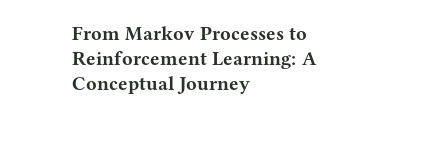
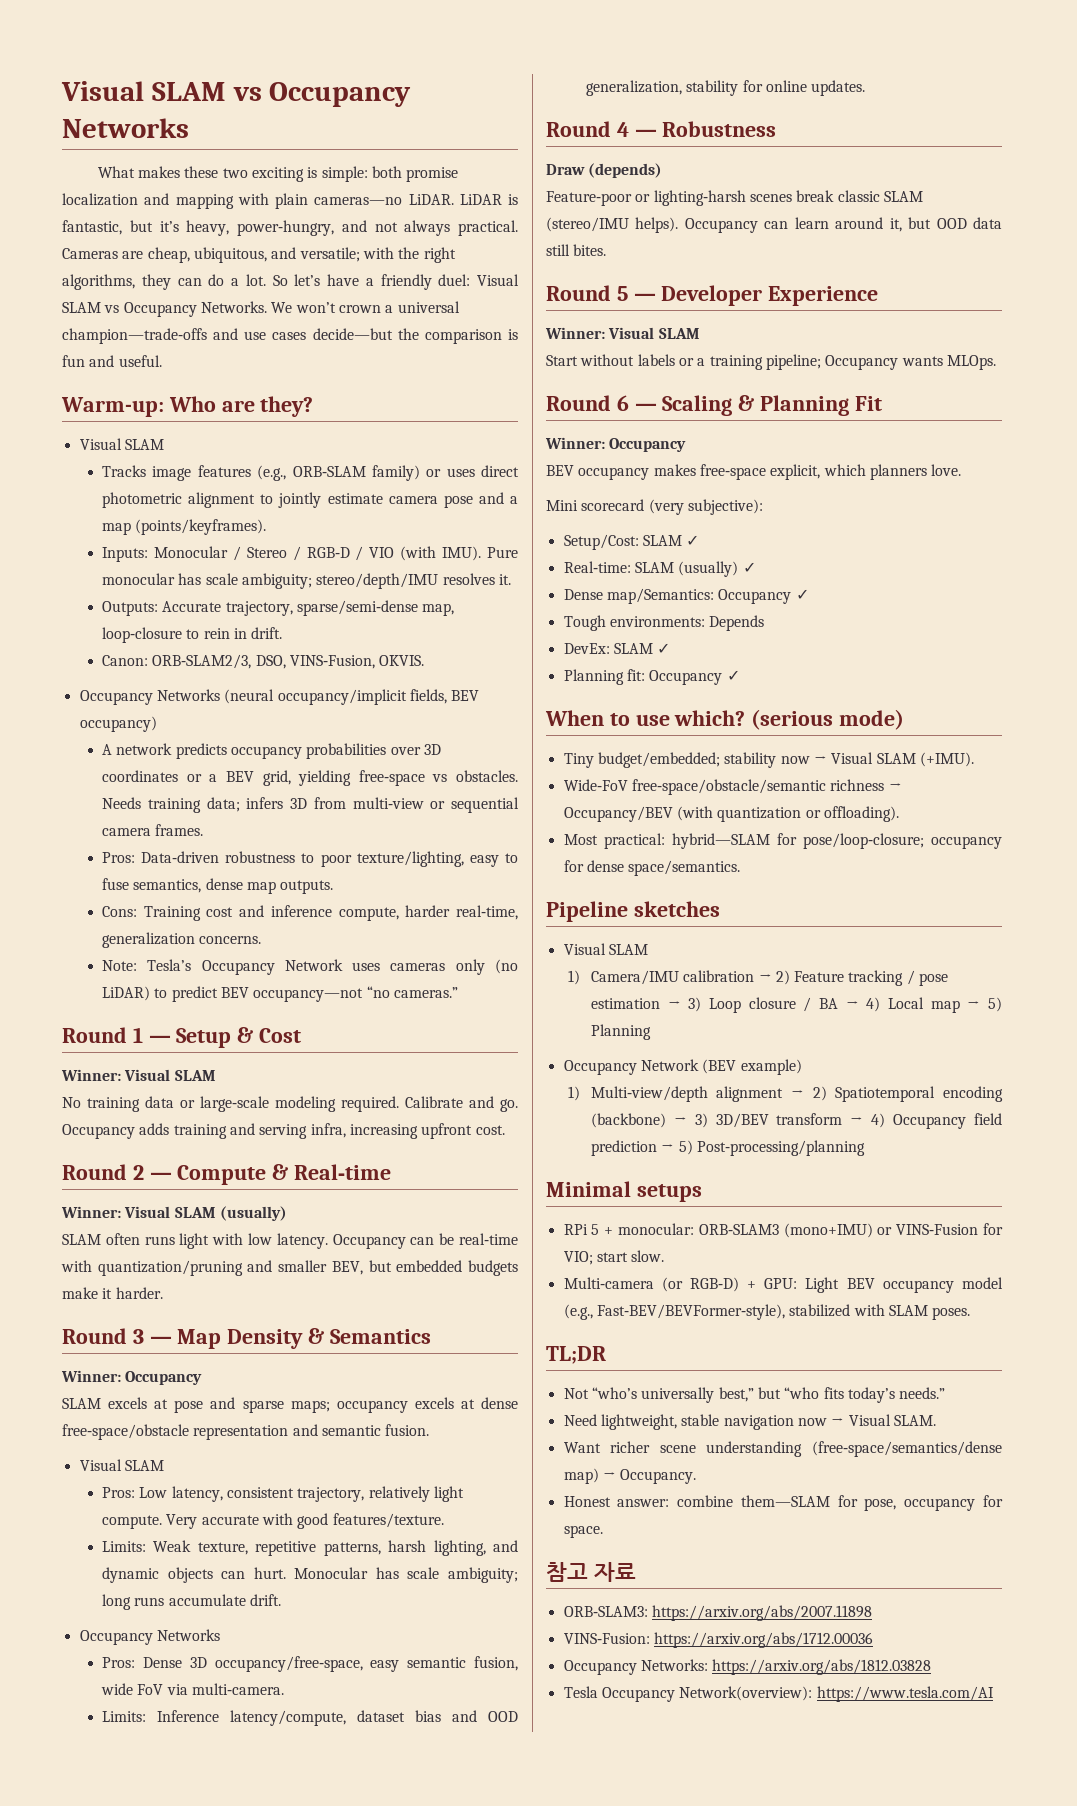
- From Markov Processes to Reinforcement Learning: A Conceptual Journey
+ Visual SLAM vs Occupancy Networks
+ What makes these two exciting is simple: both promise localization and mapping with plain cameras—no LiDAR. LiDAR is fantastic, but it’s heavy, power‑hungry, and not always practical. Cameras are cheap, ubiquitous, and versatile; with the right algorithms, they can do a lot. So let’s have a friendly duel: Visual SLAM vs Occupancy Networks. We won’t crown a universal champion—trade‑offs and use cases decide—but the comparison is fun and useful.
+ Warm-up: Who are they?
+ Visual SLAM
+ Tracks image features (e.g., ORB‑SLAM family) or uses direct photometric alignment to jointly estimate camera pose and a map (points/keyframes).
+ Inputs: Monocular / Stereo / RGB‑D / VIO (with IMU). Pure monocular has scale ambiguity; stereo/depth/IMU resolves it.
+ Outputs: Accurate trajectory, sparse/semi‑dense map, loop‑closure to rein in drift.
+ Canon: ORB‑SLAM2/3, DSO, VINS‑Fusion, OKVIS.
+ Occupancy Networks (neural occupancy/implicit fields, BEV occupancy)
+ A network predicts occupancy probabilities over 3D coordinates or a BEV grid, yielding free‑space vs obstacles. Needs training data; infers 3D from multi‑view or sequential camera frames.
+ Pros: Data‑driven robustness to poor texture/lighting, easy to fuse semantics, dense map outputs.
+ Cons: Training cost and inference compute, harder real‑time, generalization concerns.
+ Note: Tesla’s Occupancy Network uses cameras only (no LiDAR) to predict BEV occupancy—not “no cameras.”
+ Round 1 — Setup & Cost
+ Winner: Visual SLAM
+ No training data or large‑scale modeling required. Calibrate and go. Occupancy adds training and serving infra, increasing upfront cost.
+ Round 2 — Compute & Real‑time
+ Winner: Visual SLAM (usually)
+ SLAM often runs light with low latency. Occupancy can be real‑time with quantization/pruning and smaller BEV, but embedded budgets make it harder.
+ Round 3 — Map Density & Semantics
+ Winner: Occupancy
+ SLAM excels at pose and sparse maps; occupancy excels at dense free‑space/obstacle representation and semantic fusion.
+ Visual SLAM
+ Pros: Low latency, consistent trajectory, relatively light compute. Very accurate with good features/texture.
+ Limits: Weak texture, repetitive patterns, harsh lighting, and dynamic objects can hurt. Monocular has scale ambiguity; long runs accumulate drift.
+ Occupancy Networks
+ Pros: Dense 3D occupancy/free‑space, easy semantic fusion, wide FoV via multi‑camera.
+ Limits: Inference latency/compute, dataset bias and OOD generalization, stability for online updates.
+ Round 4 — Robustness
+ Draw (depends)
+ Feature‑poor or lighting‑harsh scenes break classic SLAM (stereo/IMU helps). Occupancy can learn around it, but OOD data still bites.
+ Round 5 — Developer Experience
+ Winner: Visual SLAM
+ Start without labels or a training pipeline; Occupancy wants MLOps.
+ Round 6 — Scaling & Planning Fit
+ Winner: Occupancy
+ BEV occupancy makes free‑space explicit, which planners love.
+ Mini scorecard (very subjective):
+ Setup/Cost: SLAM ✓
+ Real‑time: SLAM (usually) ✓
+ Dense map/Semantics: Occupancy ✓
+ Tough environments: Depends
+ DevEx: SLAM ✓
+ Planning fit: Occupancy ✓
+ When to use which? (serious mode)
+ Tiny budget/embedded; stability now → Visual SLAM (+IMU).
+ Wide‑FoV free‑space/obstacle/semantic richness → Occupancy/BEV (with quantization or offloading).
+ Most practical: hybrid—SLAM for pose/loop‑closure; occupancy for dense space/semantics.
+ Pipeline sketches
+ Visual SLAM
+ 1) Camera/IMU calibration → 2) Feature tracking / pose estimation → 3) Loop closure / BA → 4) Local map → 5) Planning
+ Occupancy Network (BEV example)
+ 1) Multi‑view/depth alignment → 2) Spatiotemporal encoding (backbone) → 3) 3D/BEV transform → 4) Occupancy field prediction → 5) Post‑processing/planning
+ Minimal setups
+ RPi 5 + monocular: ORB‑SLAM3 (mono+IMU) or VINS‑Fusion for VIO; start slow.
+ Multi‑camera (or RGB‑D) + GPU: Light BEV occupancy model (e.g., Fast‑BEV/BEVFormer‑style), stabilized with SLAM poses.
+ TL;DR
+ Not “who’s universally best,” but “who fits today’s needs.”
+ Need lightweight, stable navigation now → Visual SLAM.
+ Want richer scene understanding (free‑space/semantics/dense map) → Occupancy.
+ Honest answer: combine them—SLAM for pose, occupancy for space.
+ 참고 자료
+ ORB‑SLAM3: https://arxiv.org/abs/2007.11898
+ VINS‑Fusion: https://arxiv.org/abs/1712.00036
+ Occupancy Networks: https://arxiv.org/abs/1812.03828
+ Tesla Occupancy Network(overview): https://www.tesla.com/AI

